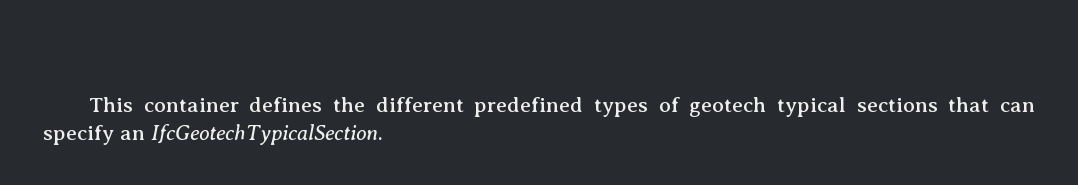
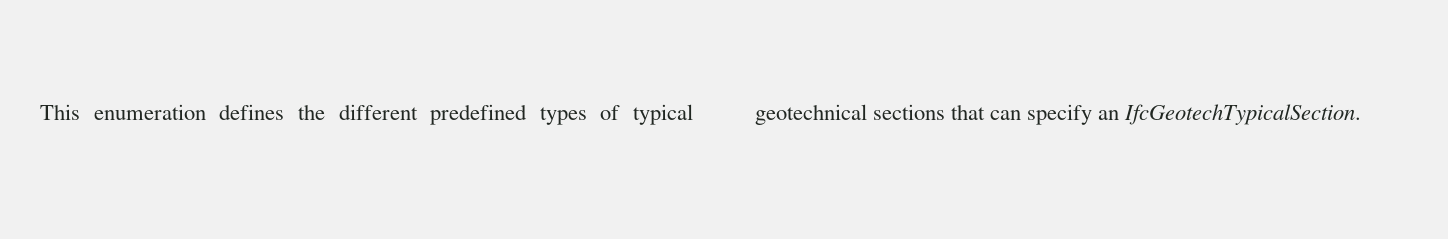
- This container defines the different predefined types of geotech typical sections that can specify an IfcGeotechTypicalSection.
+ This enumeration defines the different predefined types of typical geotechnical sections that can specify an IfcGeotechTypicalSection.

